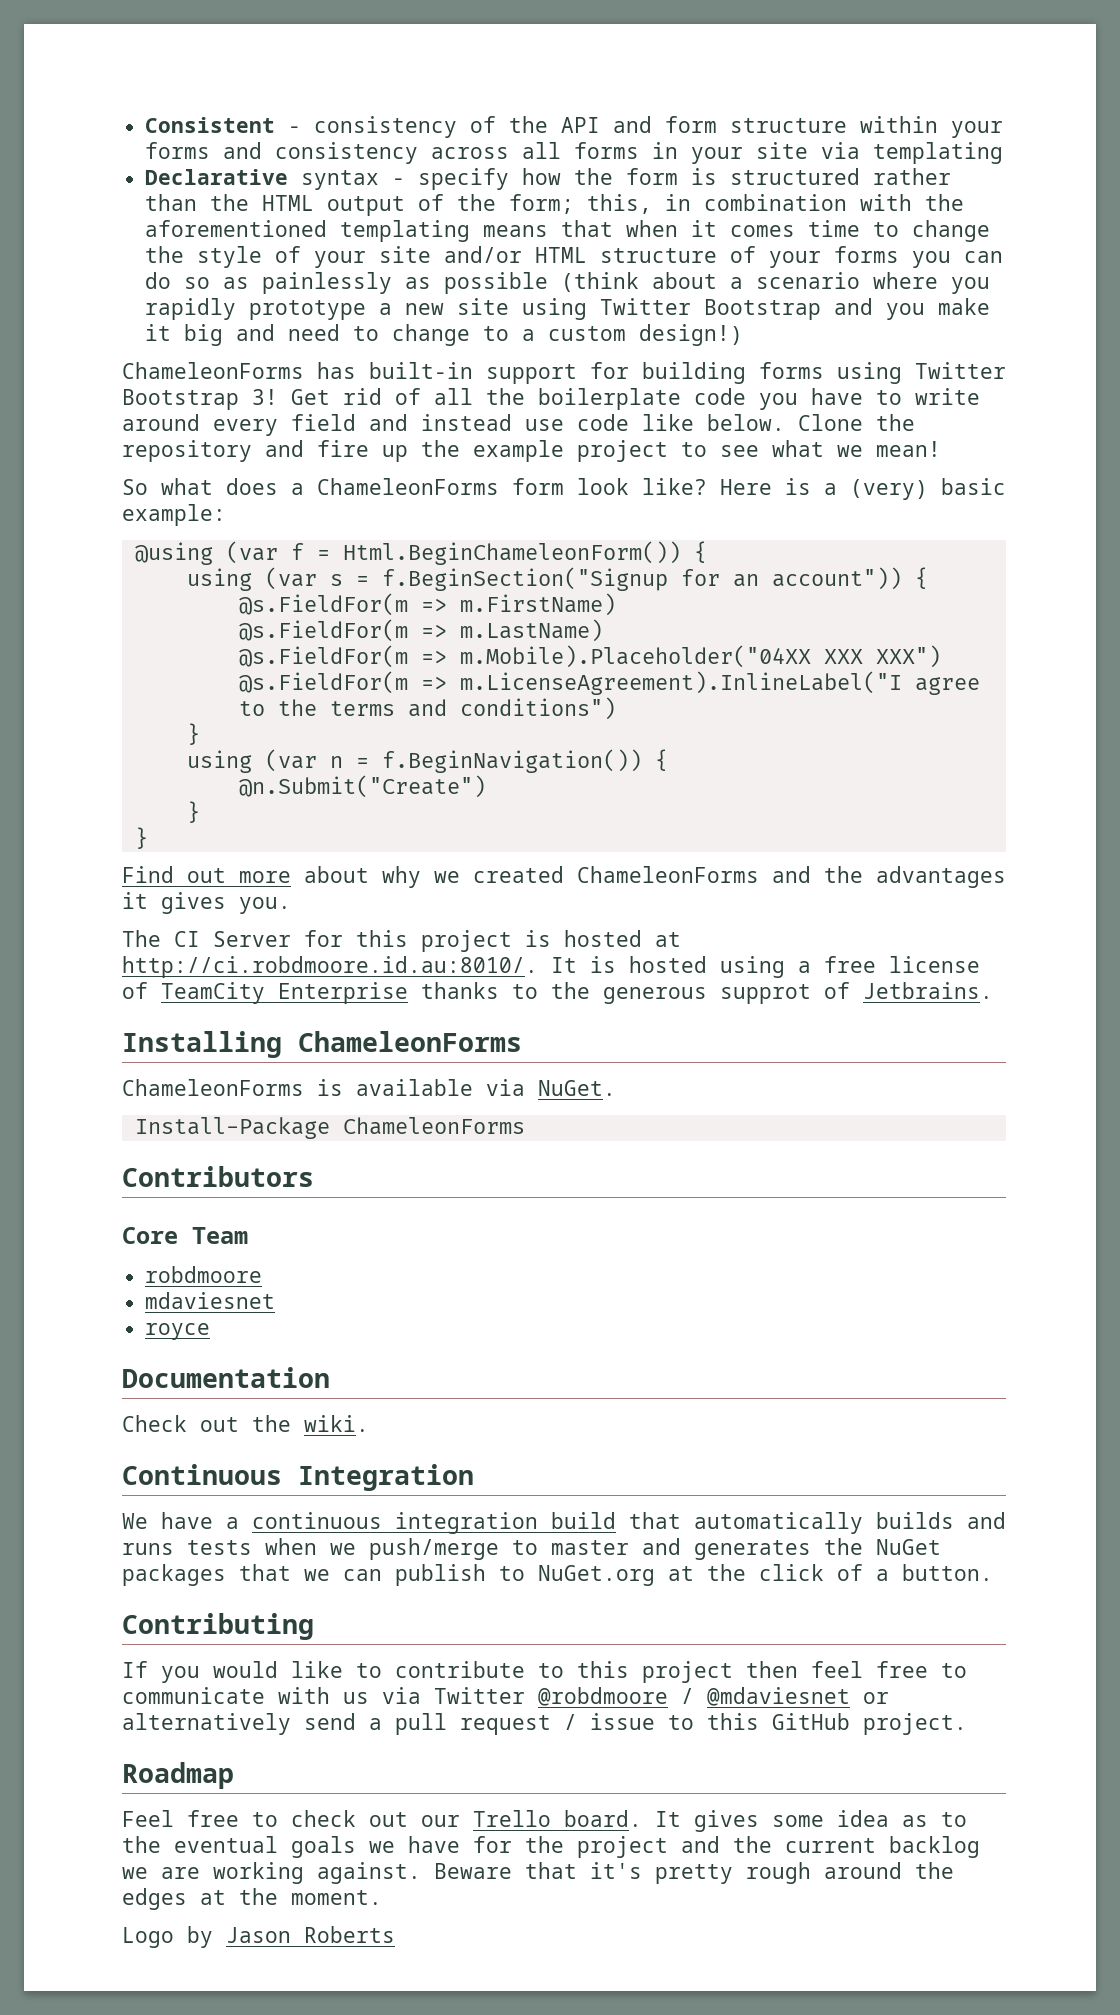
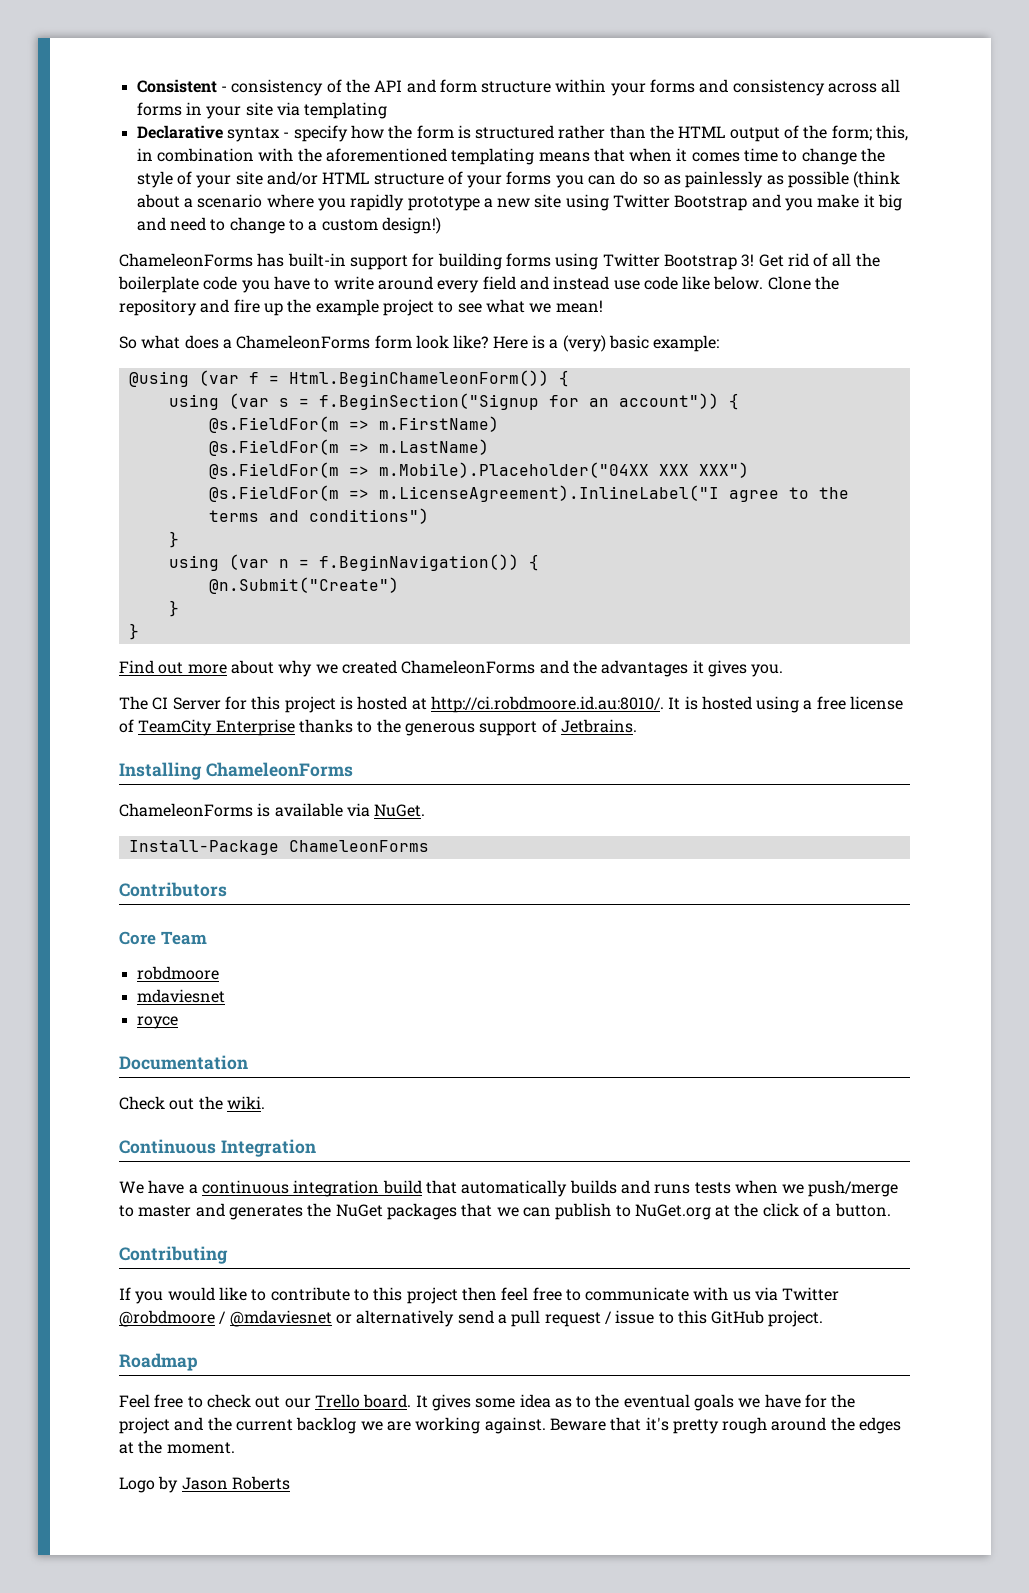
- The CI Server for this project is hosted at http://ci.robdmoore.id.au:8010/. It is hosted using a free license of TeamCity Enterprise thanks to the generous supprot of Jetbrains.
+ The CI Server for this project is hosted at http://ci.robdmoore.id.au:8010/. It is hosted using a free license of TeamCity Enterprise thanks to the generous support of Jetbrains.

